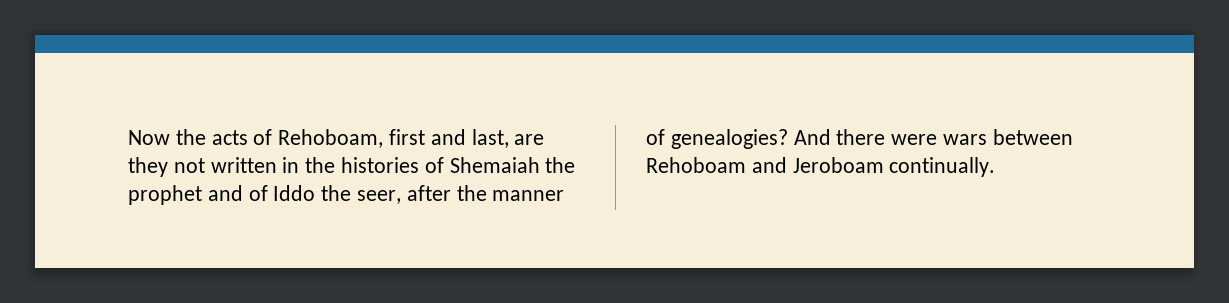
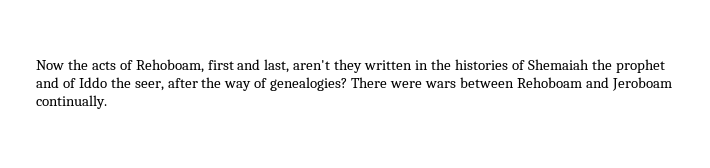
- Now the acts of Rehoboam, first and last, are they not written in the histories of Shemaiah the prophet and of Iddo the seer, after the manner of genealogies?
+ Now the acts of Rehoboam, first and last, aren't they written in the histories of Shemaiah the prophet and of Iddo the seer, after the way of genealogies?
- And there were wars between Rehoboam and Jeroboam continually.
+ There were wars between Rehoboam and Jeroboam continually.

